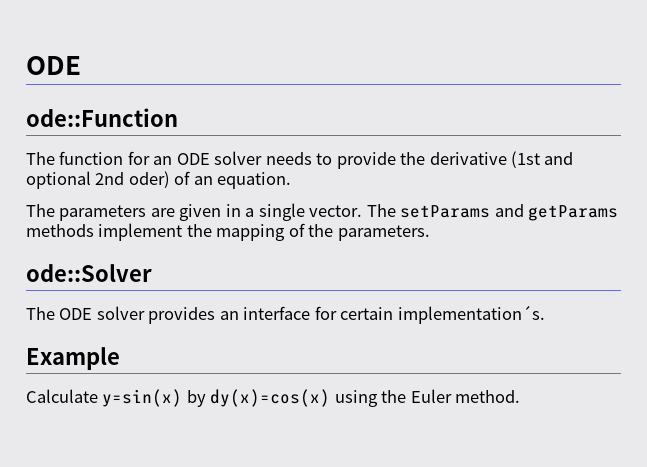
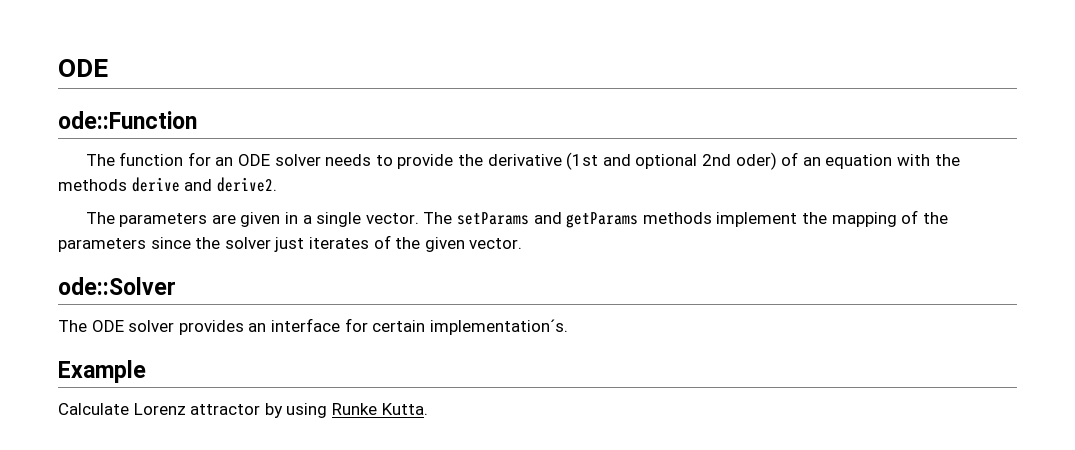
- The function for an ODE solver needs to provide the derivative (1st and optional 2nd oder) of an equation.
+ The function for an ODE solver needs to provide the derivative (1st and optional 2nd oder) of an equation with the methods derive and derive2.
- The setParams and getParams methods implement the mapping of the parameters.
+ The setParams and getParams methods implement the mapping of the parameters since the solver just iterates of the given vector.
- Calculate y=sin(x) by dy(x)=cos(x) using the Euler method.
+ Calculate Lorenz attractor by using Runke Kutta.

